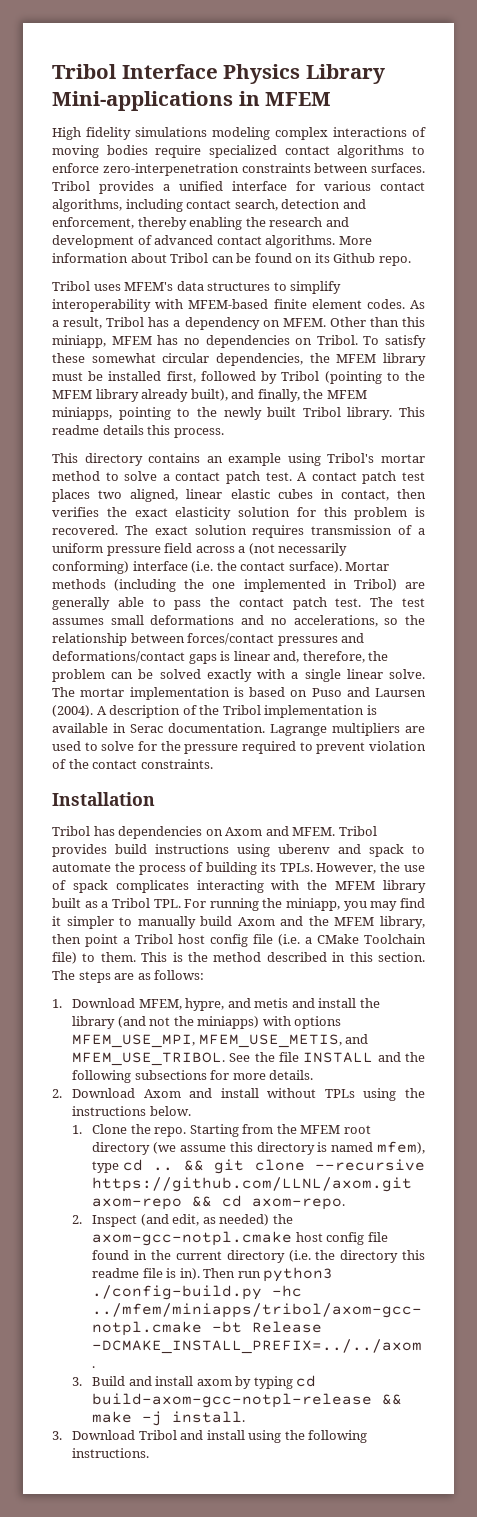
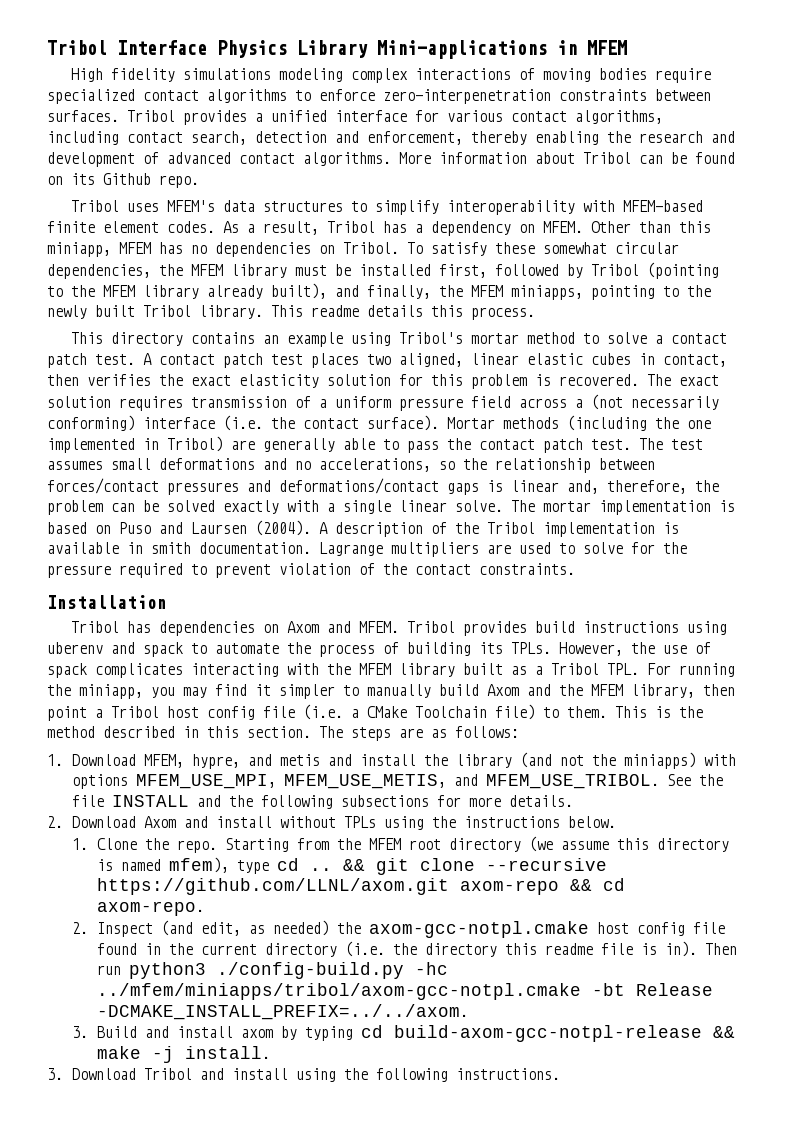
- A description of the Tribol implementation is available in Serac documentation.
+ A description of the Tribol implementation is available in smith documentation.

